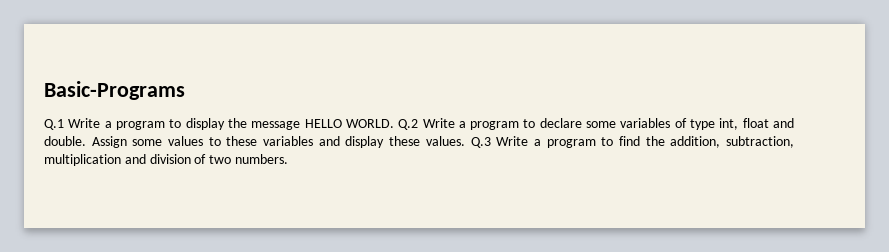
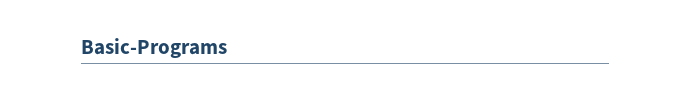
- Q.1 Write a program to display the message HELLO WORLD. Q.2 Write a program to declare some variables of type int, float and double. Assign some values to these variables and display these values. Q.3 Write a program to find the addition, subtraction, multiplication and division of two numbers.

